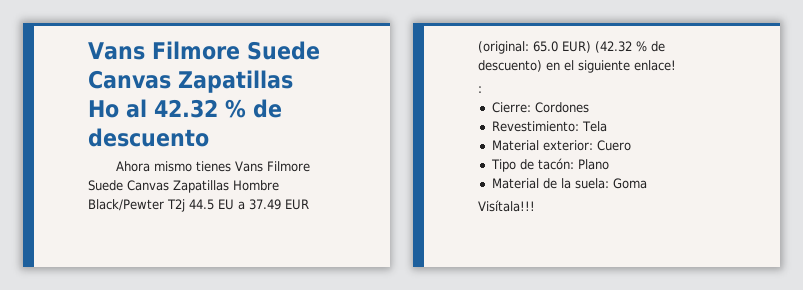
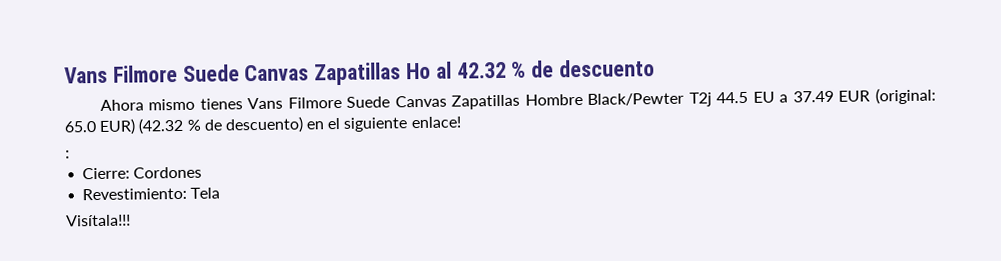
- Material exterior: Cuero
- Tipo de tacón: Plano
- Material de la suela: Goma

